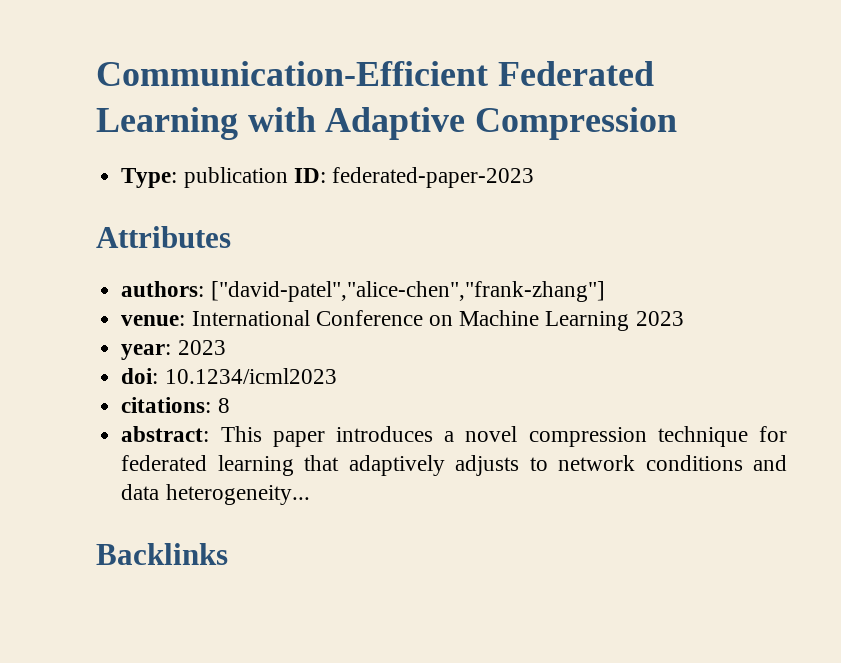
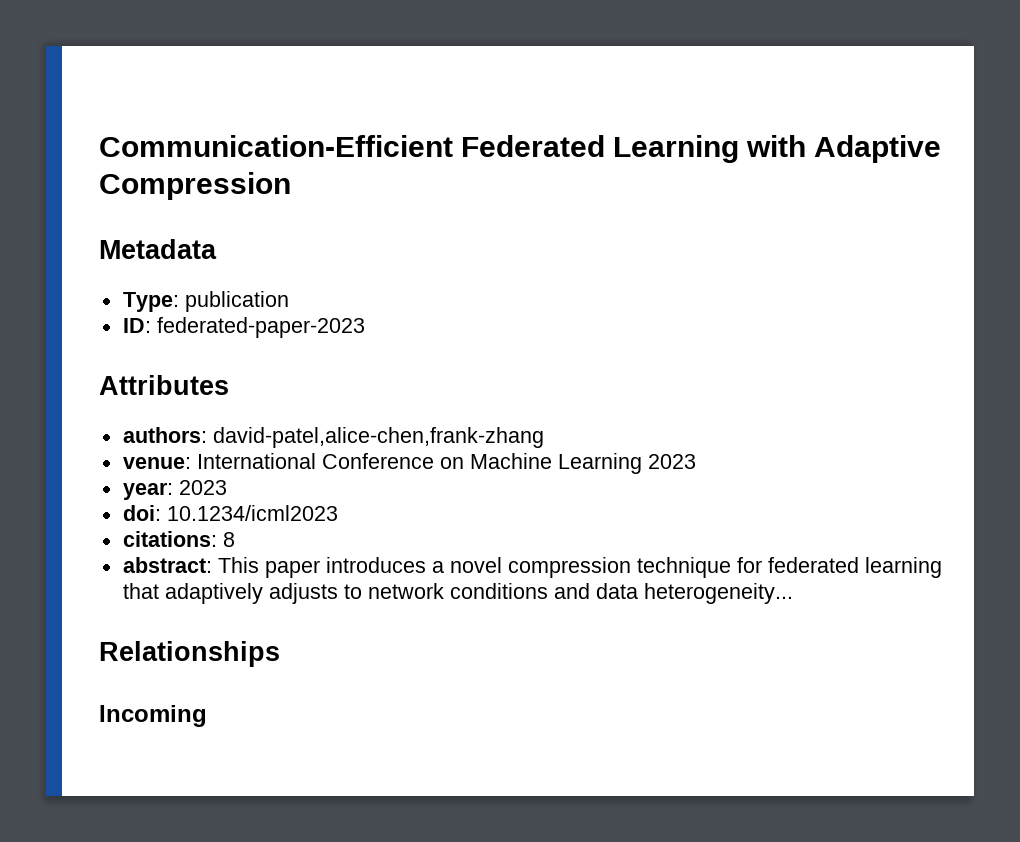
+ Metadata
- Type: publication ID: federated-paper-2023
+ Type: publication
+ ID: federated-paper-2023
- authors: ["david-patel","alice-chen","frank-zhang"]
+ authors: david-patel,alice-chen,frank-zhang
- Backlinks
+ Relationships
+ Incoming

